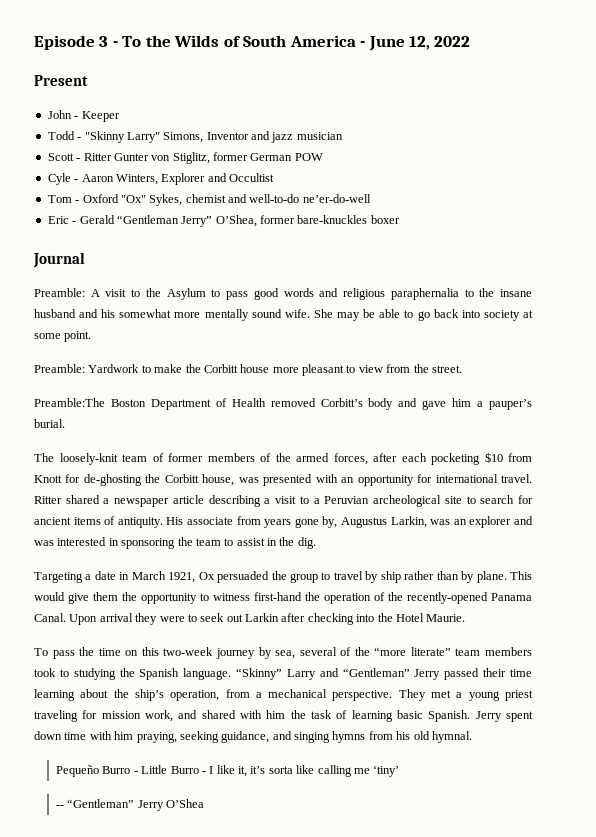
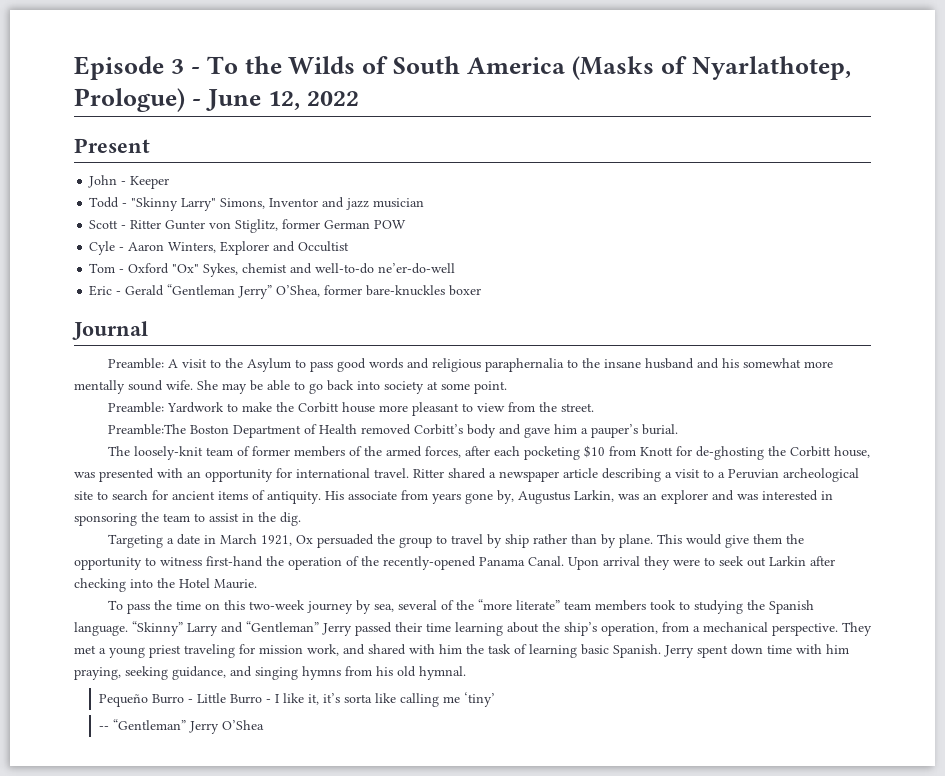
- Episode 3 - To the Wilds of South America - June 12, 2022
+ Episode 3 - To the Wilds of South America (Masks of Nyarlathotep, Prologue) - June 12, 2022

